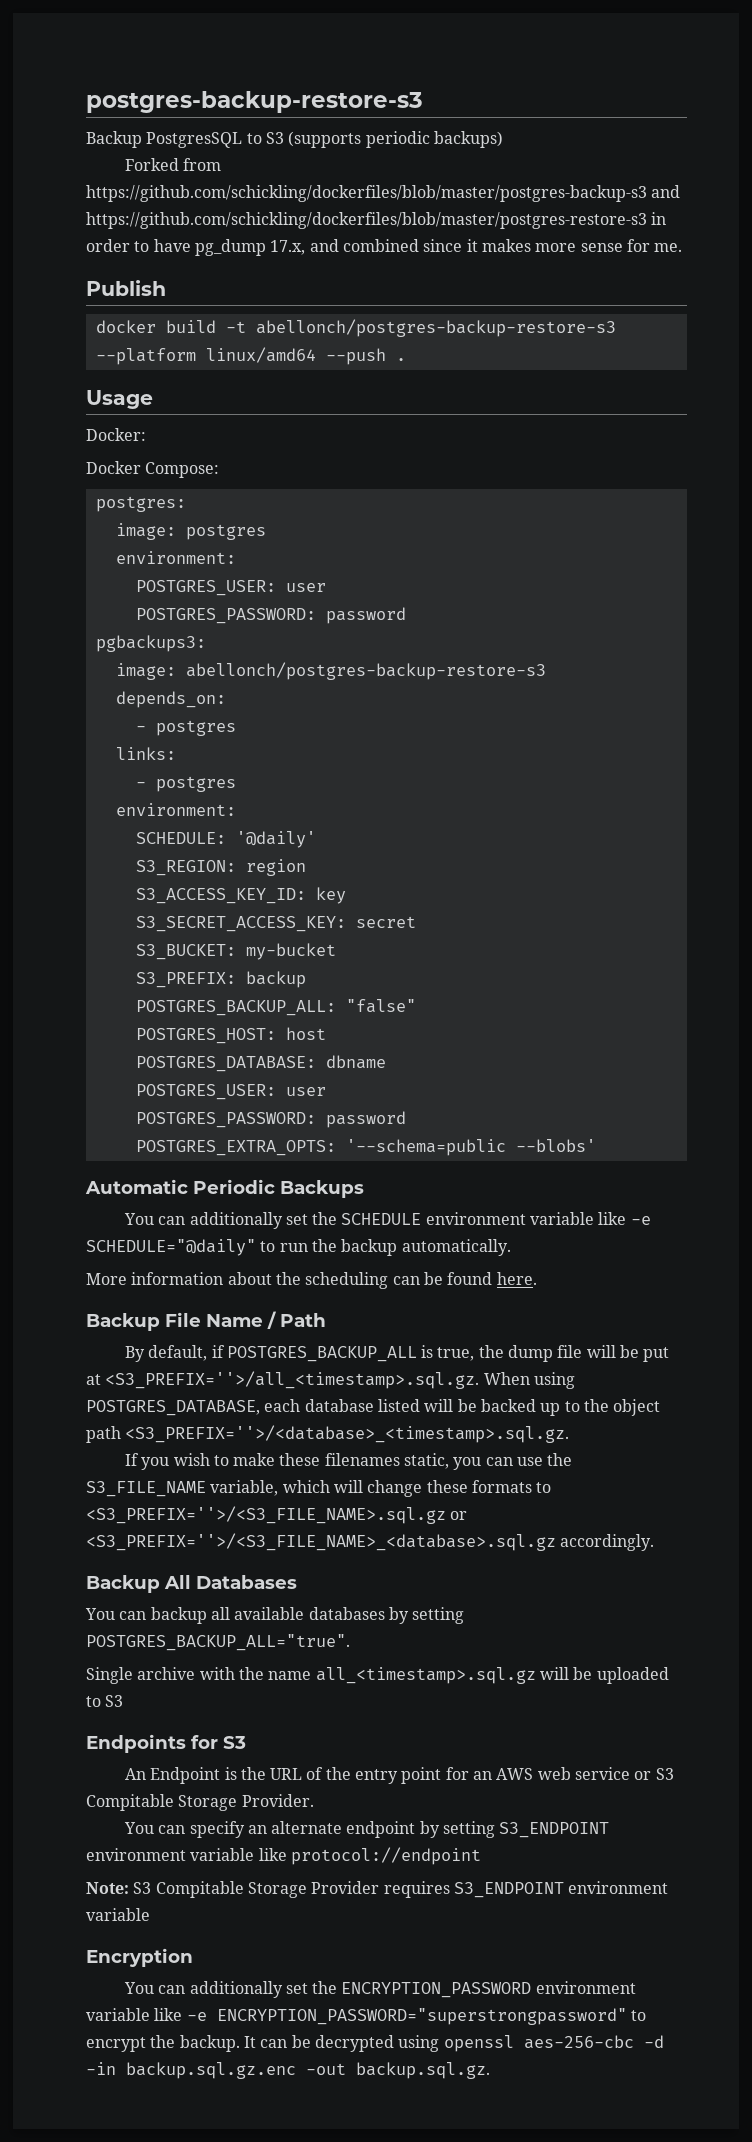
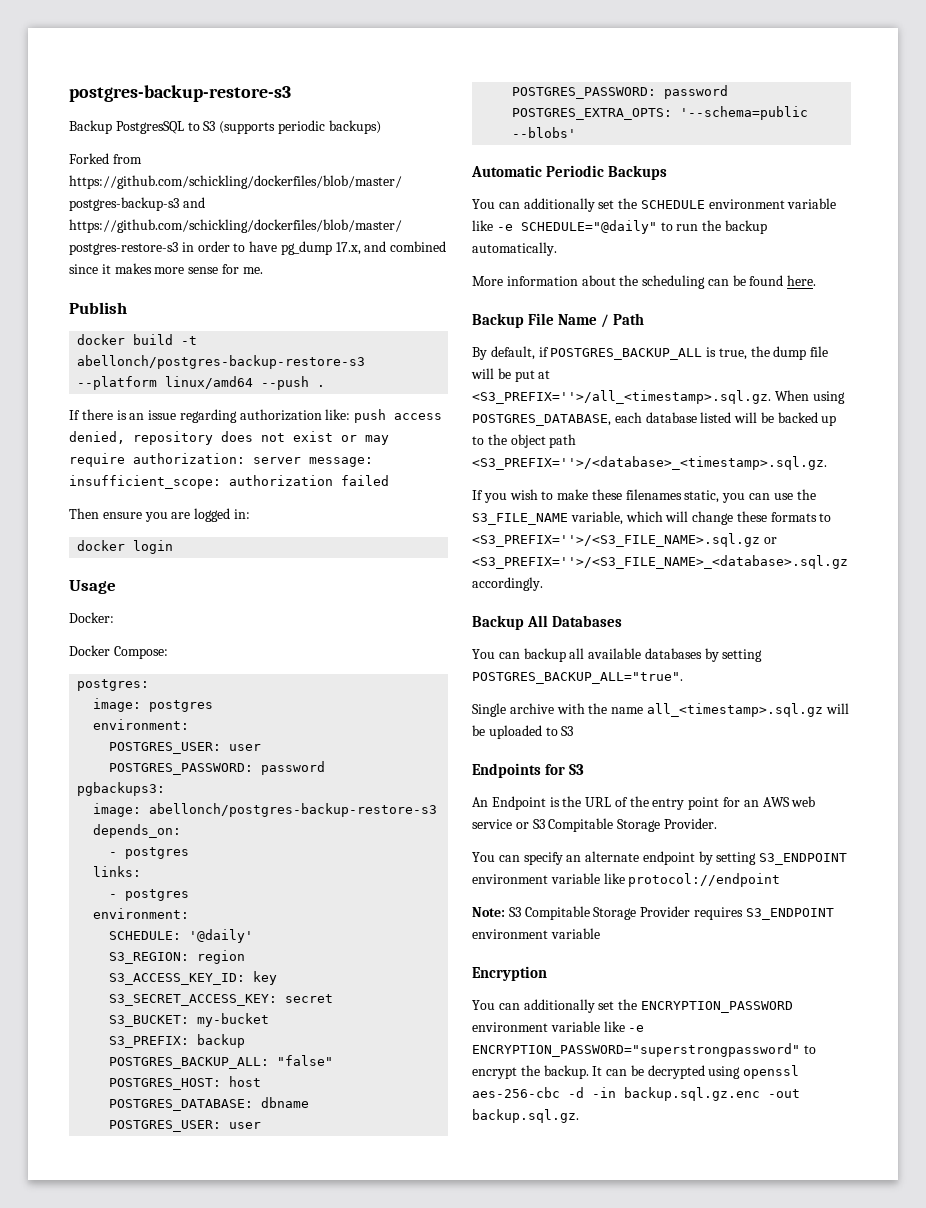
+ If there is an issue regarding authorization like: push access denied, repository does not exist or may require authorization: server message: insufficient_scope: authorization failed
+ Then ensure you are logged in:
+ docker login

